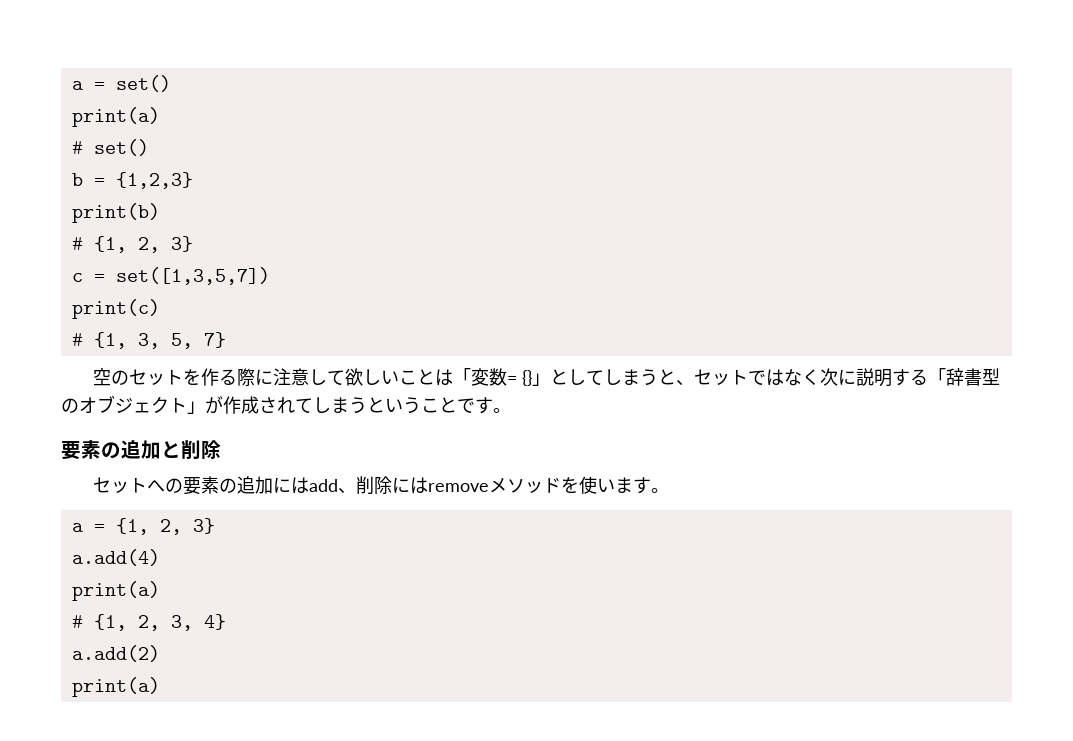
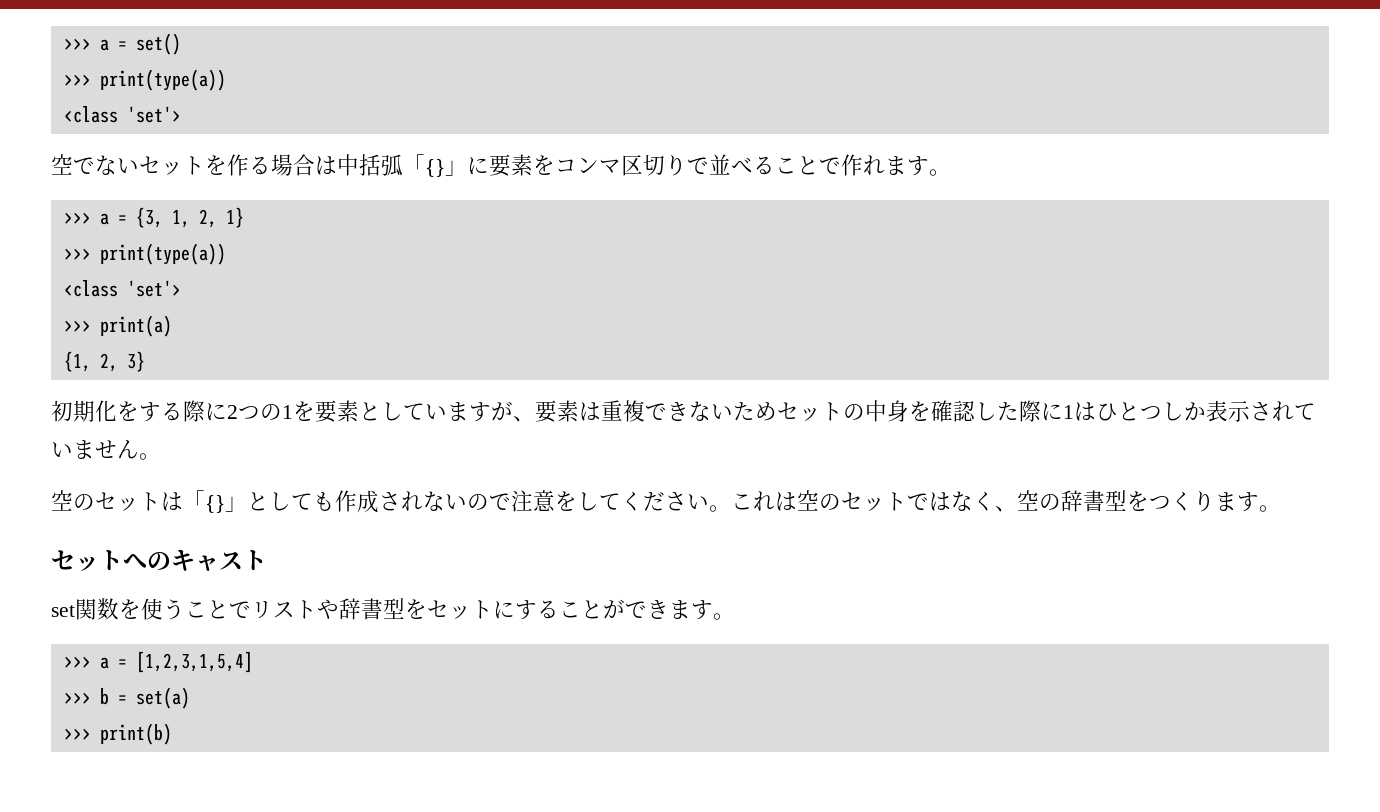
- a = set()
- print(a)
- # set()
- b = {1,2,3}
- print(b)
- # {1, 2, 3}
- c = set([1,3,5,7])
- print(c)
- # {1, 3, 5, 7}
- 空のセットを作る際に注意して欲しいことは「変数= {}」としてしまうと、セットではなく次に説明する「辞書型のオブジェクト」が作成されてしまうということです。
- 要素の追加と削除
- セットへの要素の追加にはadd、削除にはremoveメソッドを使います。
- a = {1, 2, 3}
- a.add(4)
- print(a)
- # {1, 2, 3, 4}
- a.add(2)
- print(a)
+ >>> a = set()
+ >>> print(type(a))
+ <class 'set'>
+ 空でないセットを作る場合は中括弧「{}」に要素をコンマ区切りで並べることで作れます。
+ >>> a = {3, 1, 2, 1}
+ >>> print(type(a))
+ <class 'set'>
+ >>> print(a)
+ {1, 2, 3}
+ 初期化をする際に2つの1を要素としていますが、要素は重複できないためセットの中身を確認した際に1はひとつしか表示されていません。
+ 空のセットは「{}」としても作成されないので注意をしてください。これは空のセットではなく、空の辞書型をつくります。
+ セットへのキャスト
+ set関数を使うことでリストや辞書型をセットにすることができます。
+ >>> a = [1,2,3,1,5,4]
+ >>> b = set(a)
+ >>> print(b)

